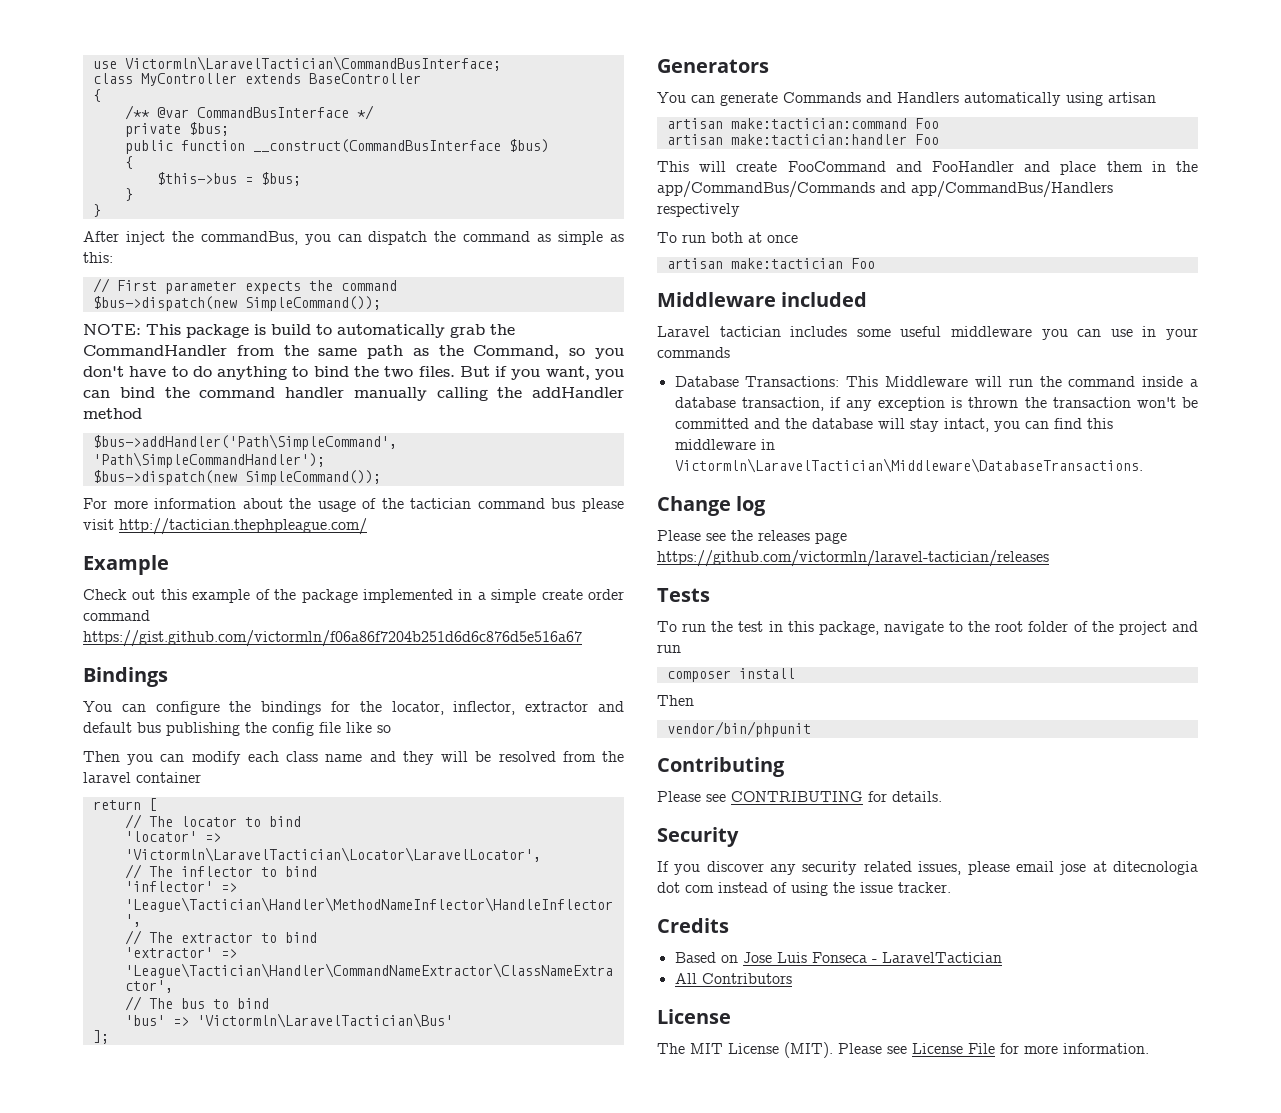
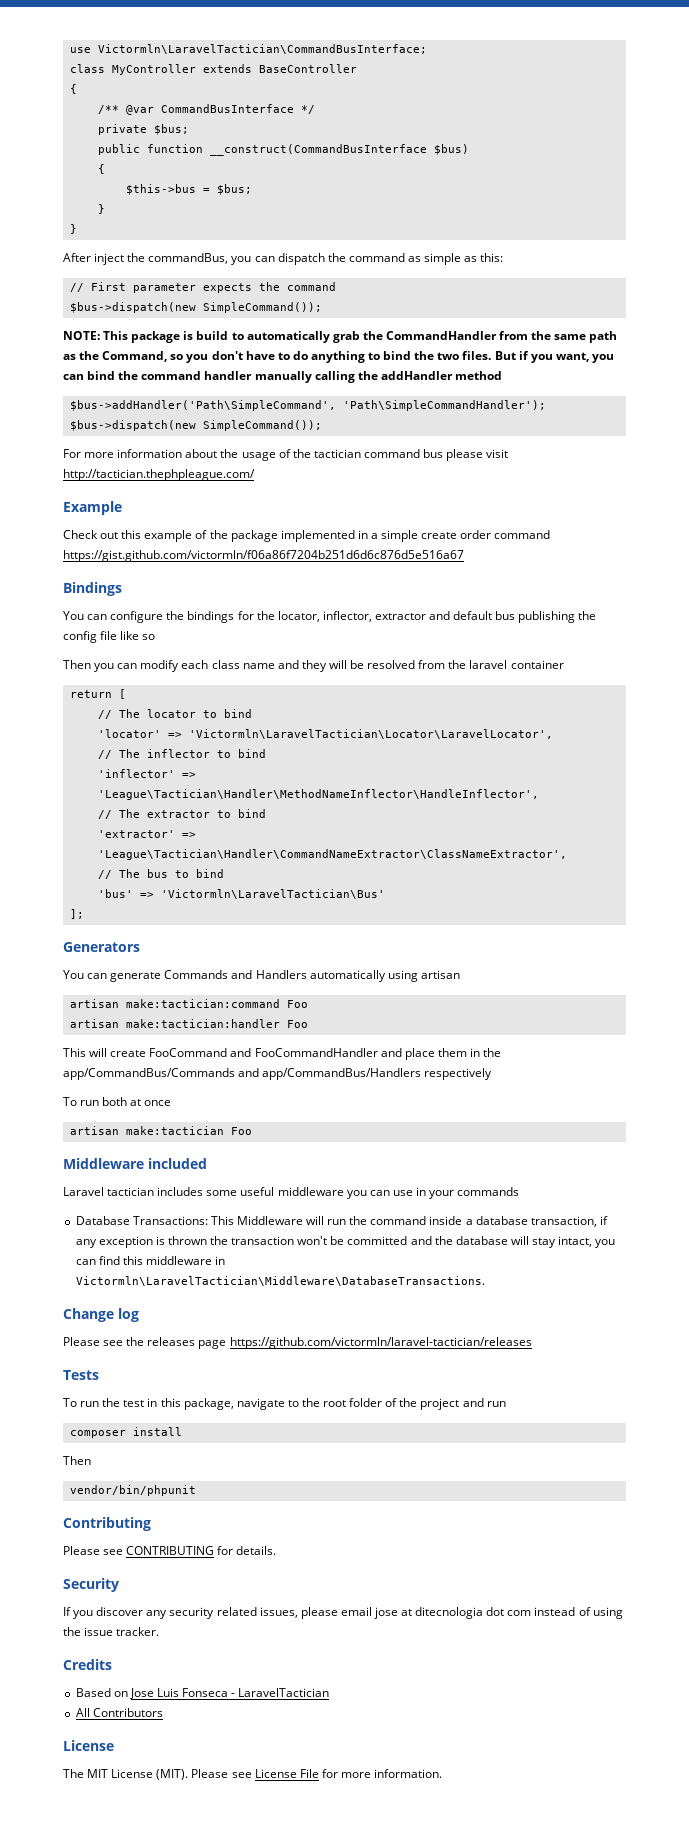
- This will create FooCommand and FooHandler and place them in the app/CommandBus/Commands and app/CommandBus/Handlers respectively
+ This will create FooCommand and FooCommandHandler and place them in the app/CommandBus/Commands and app/CommandBus/Handlers respectively

